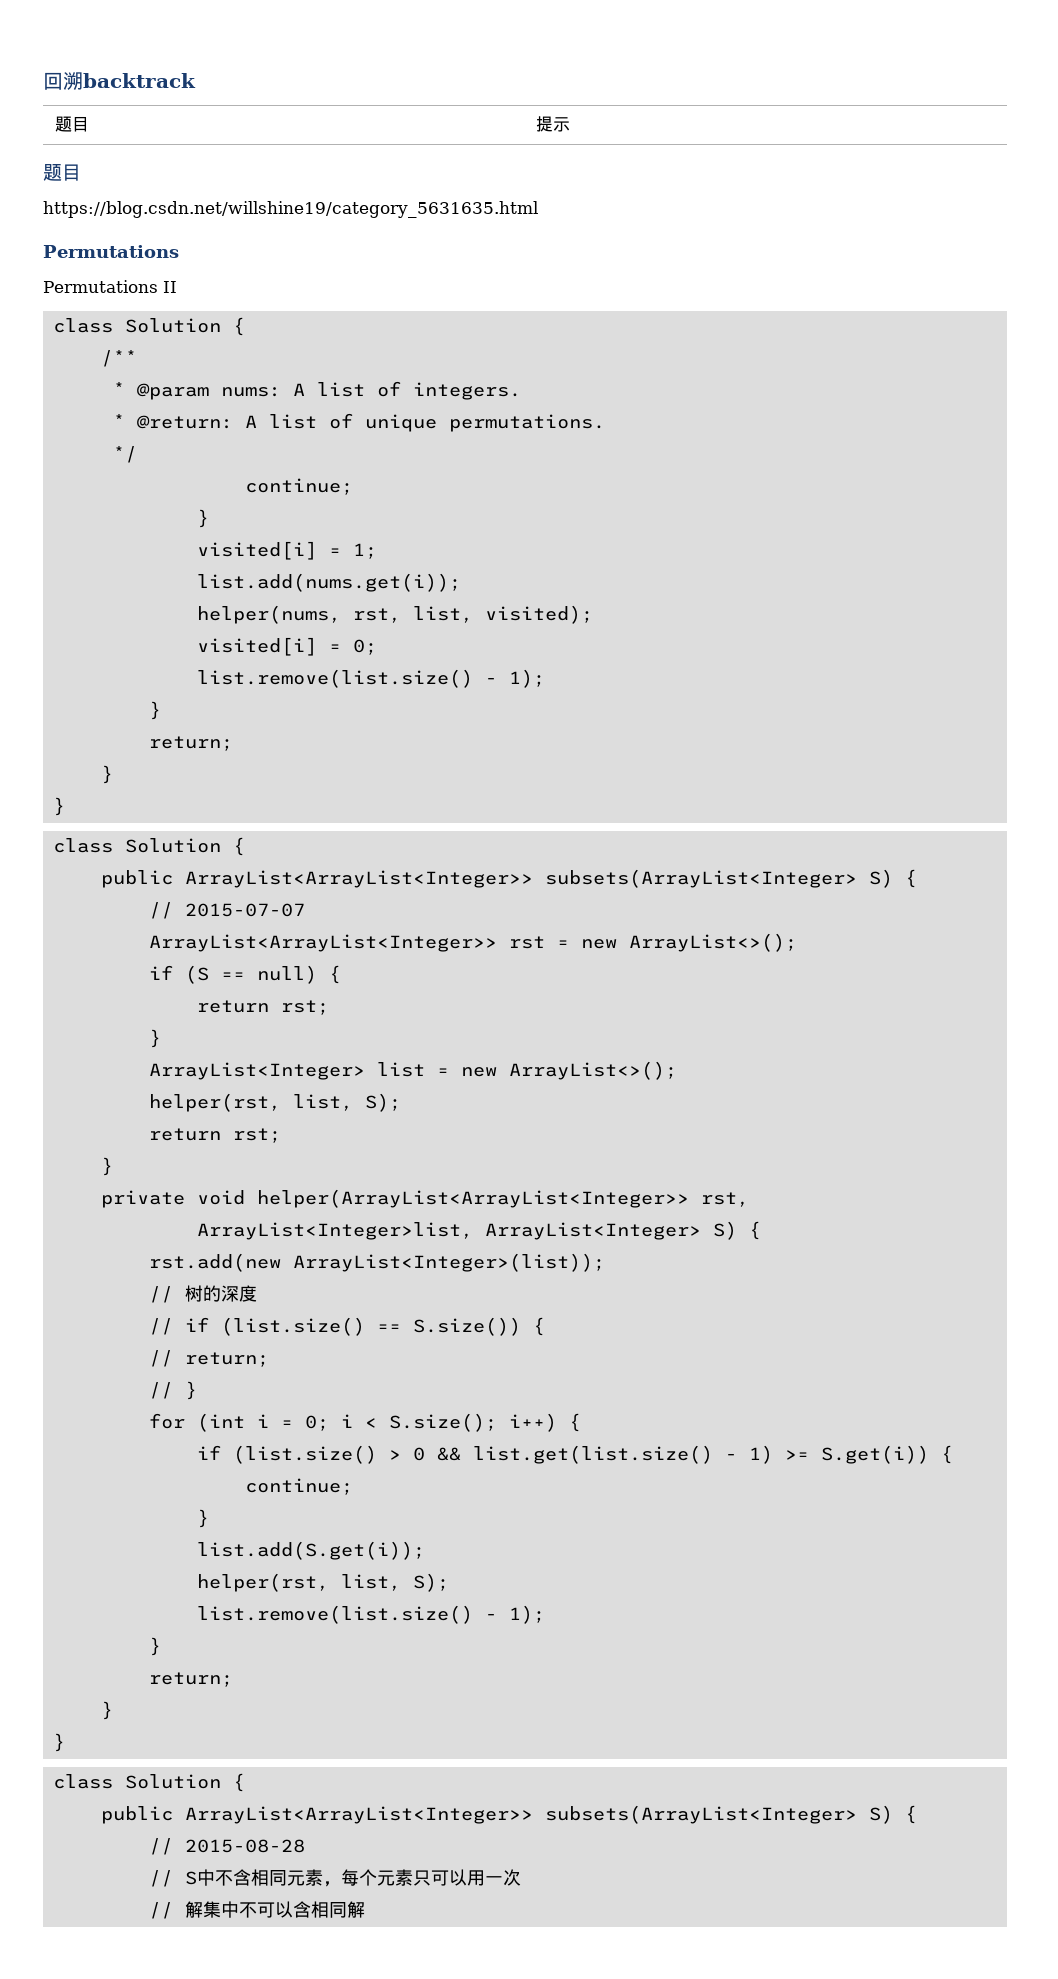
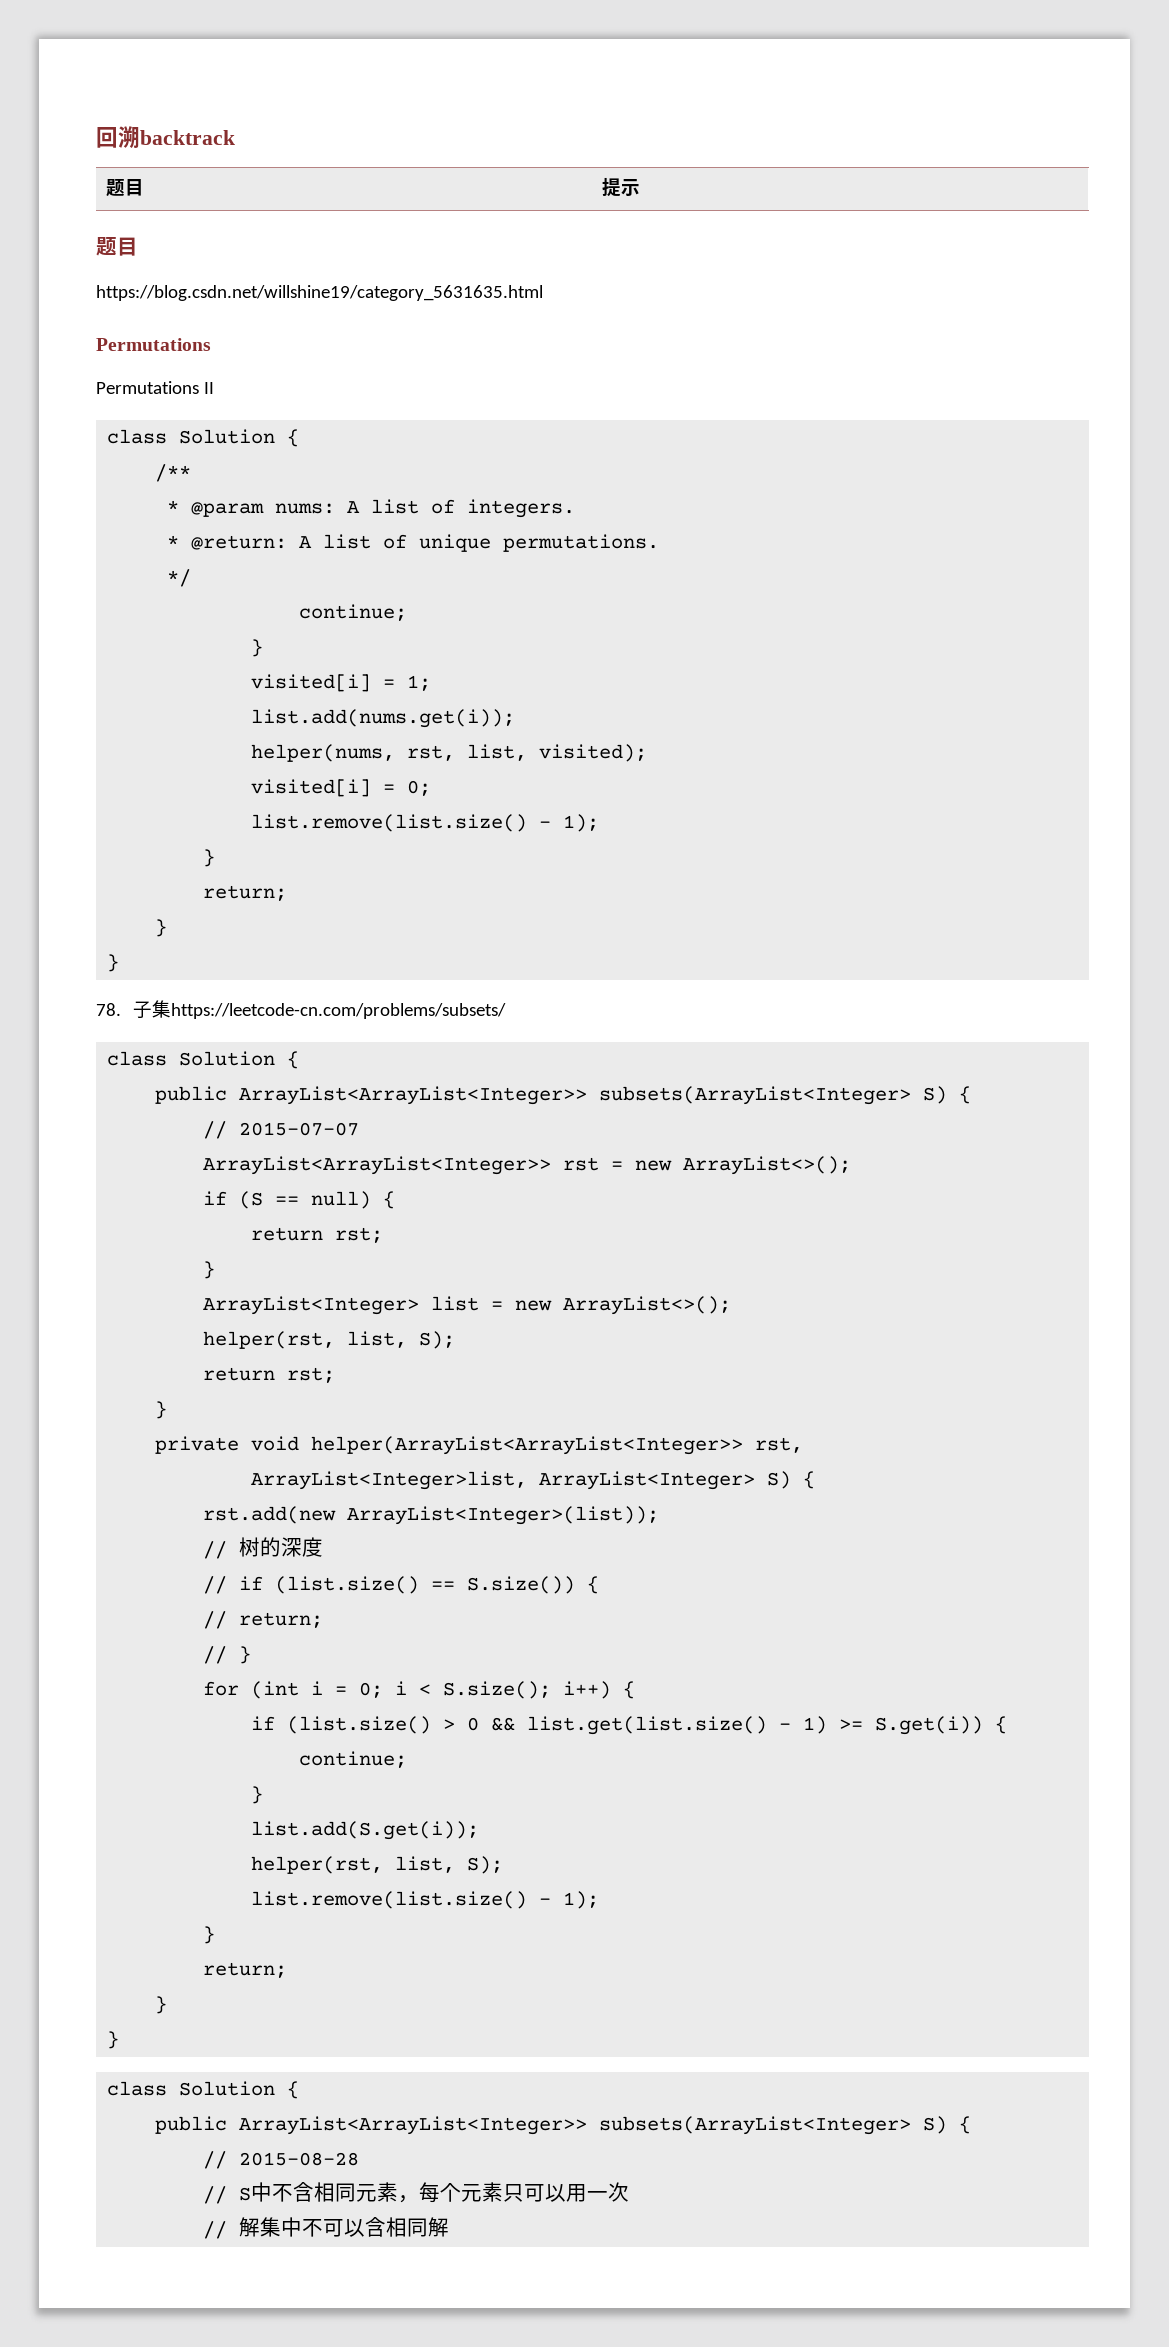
+ 78.子集https://leetcode-cn.com/problems/subsets/

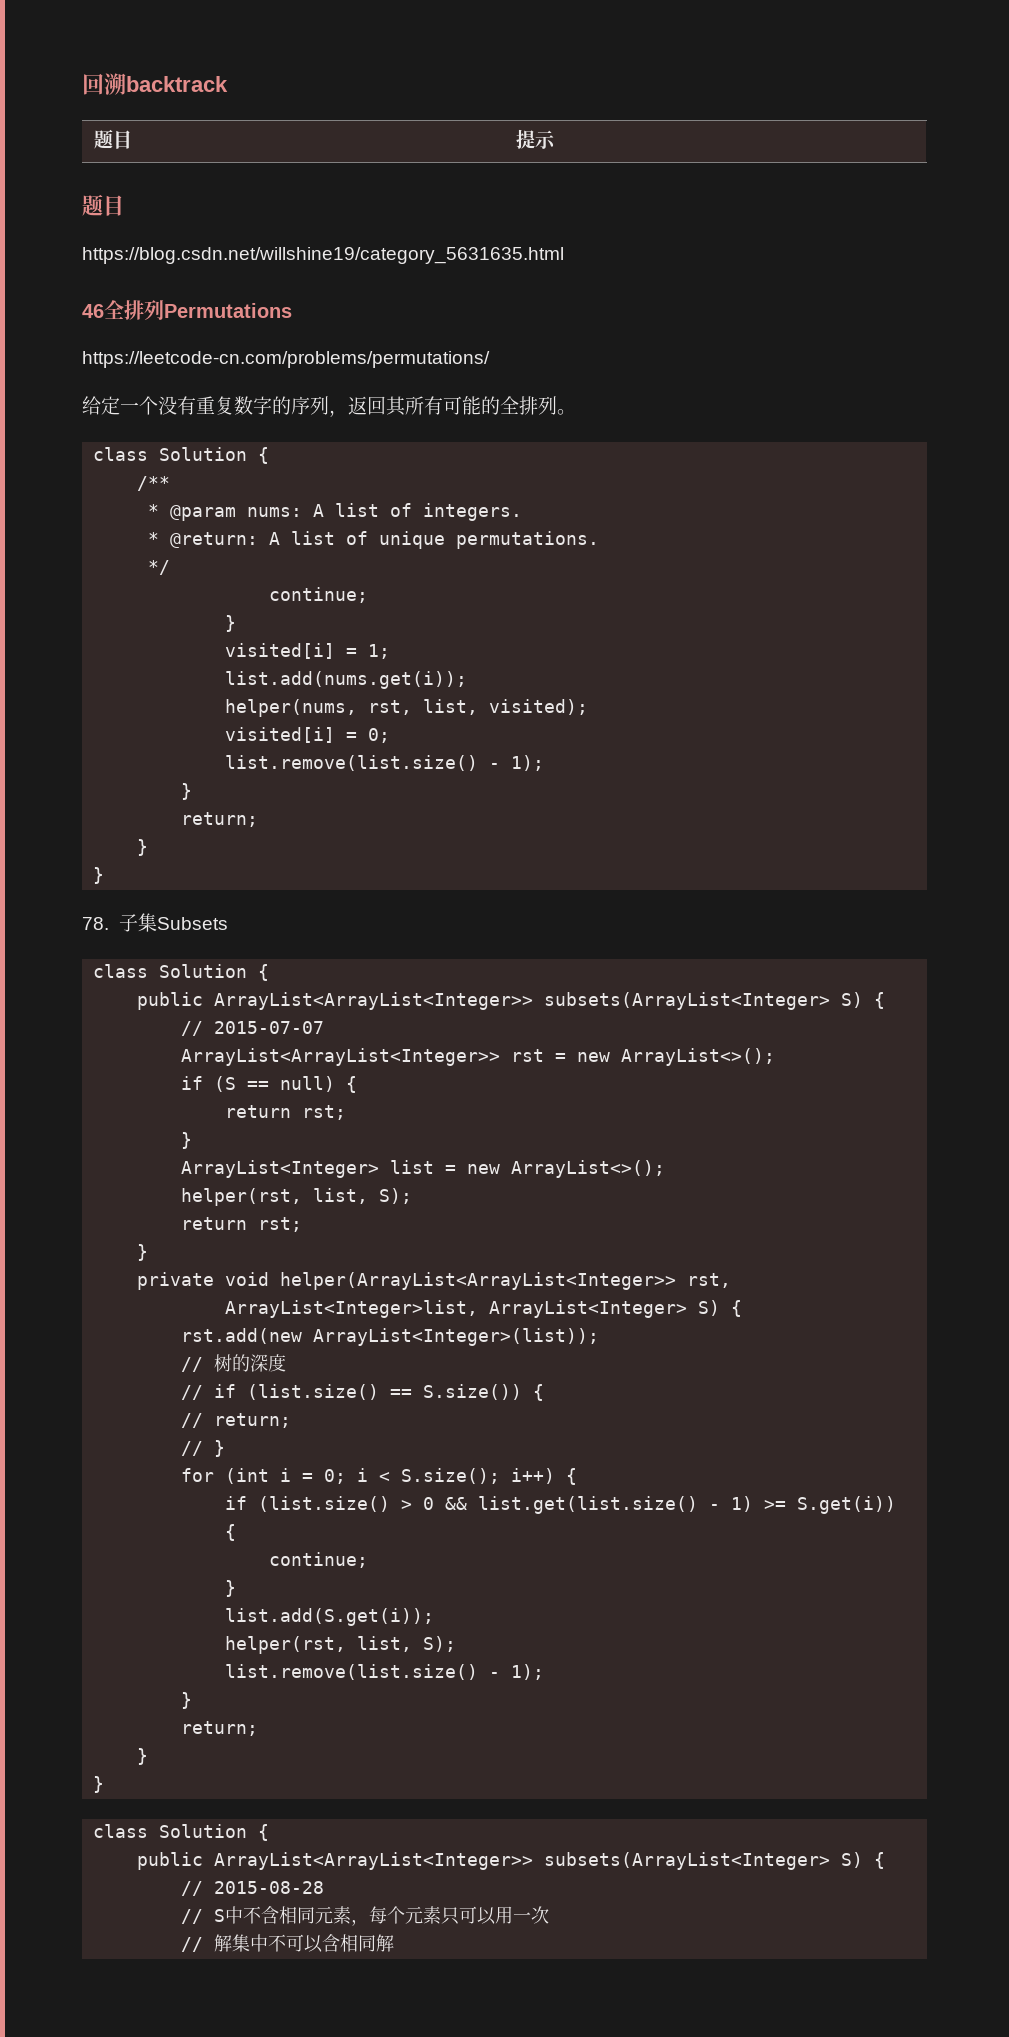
  https://blog.csdn.net/willshine19/category_5631635.html
- Permutations
+ 46全排列Permutations
- Permutations II
+ https://leetcode-cn.com/problems/permutations/
+ 给定一个没有重复数字的序列，返回其所有可能的全排列。
- 78.子集https://leetcode-cn.com/problems/subsets/
+ 78.子集Subsets

